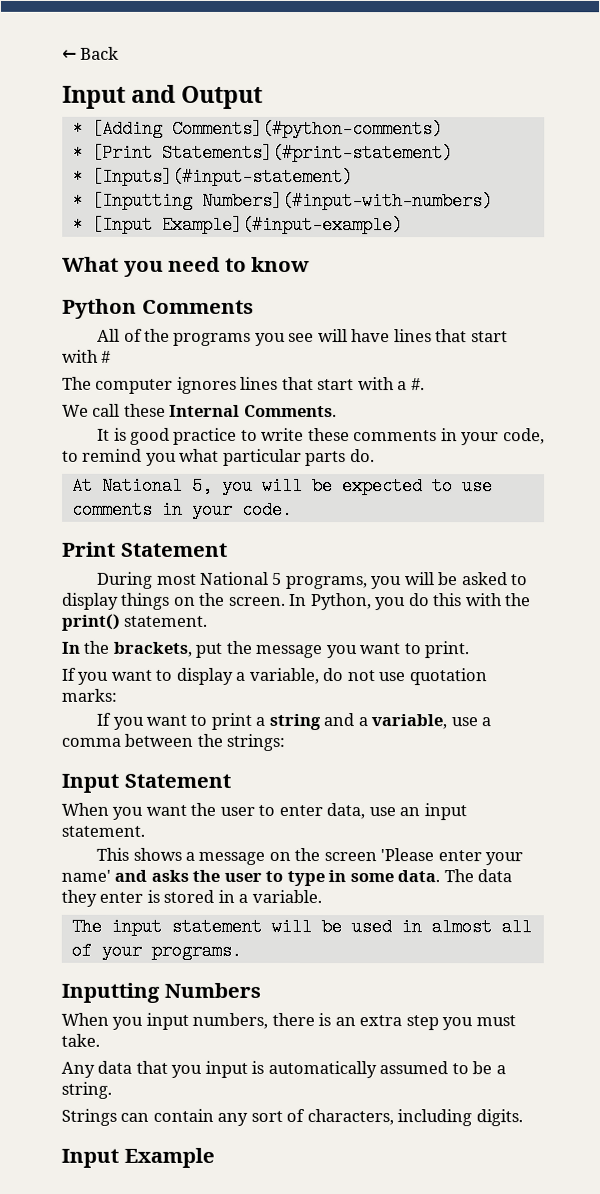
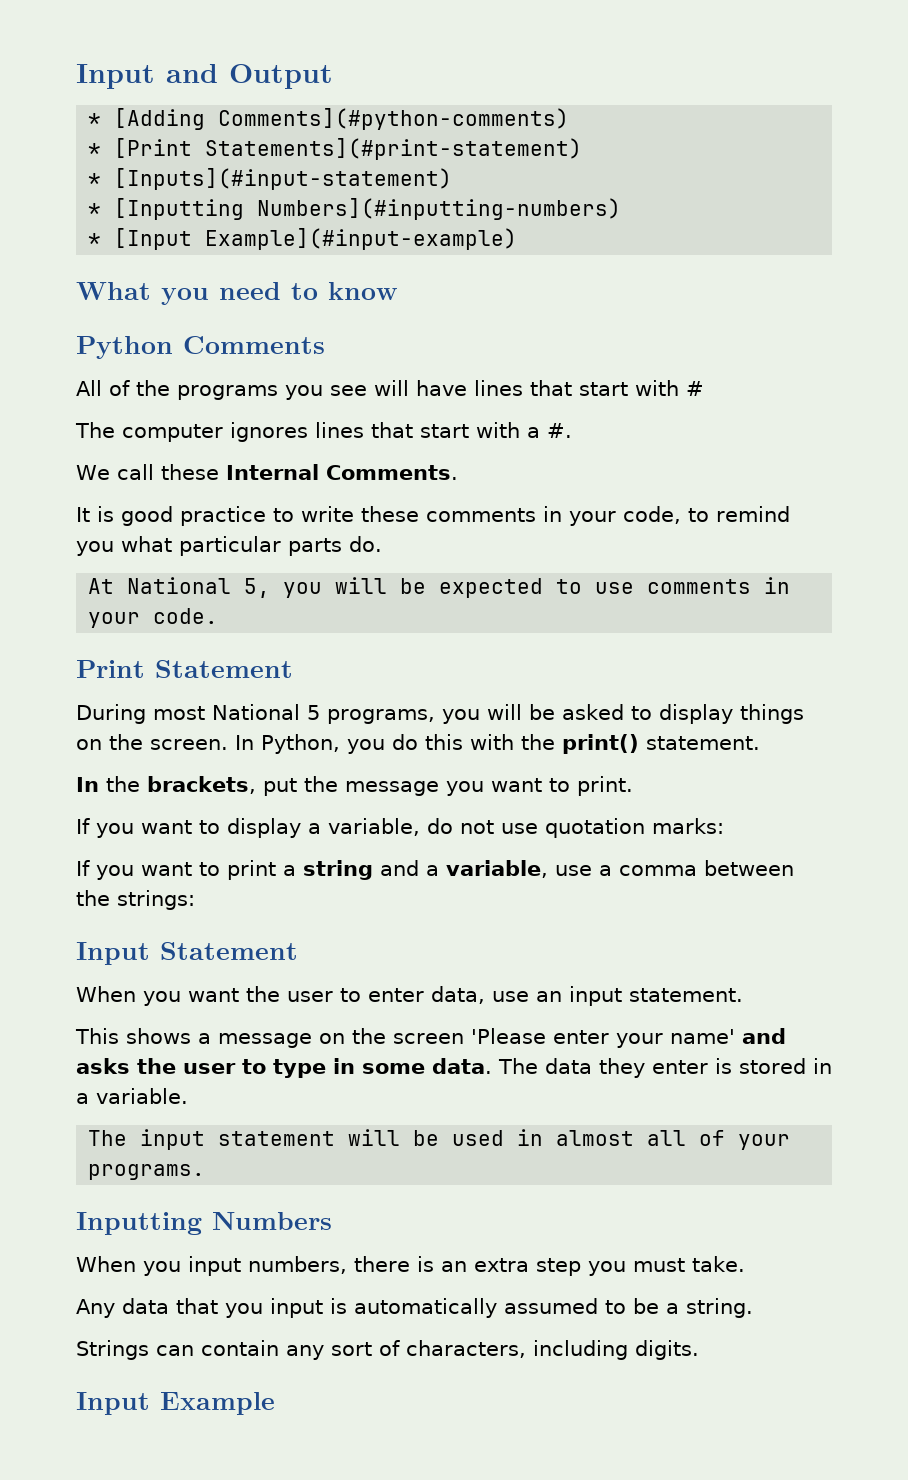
- ← Back
- * [Inputting Numbers](#input-with-numbers)
+ * [Inputting Numbers](#inputting-numbers)

